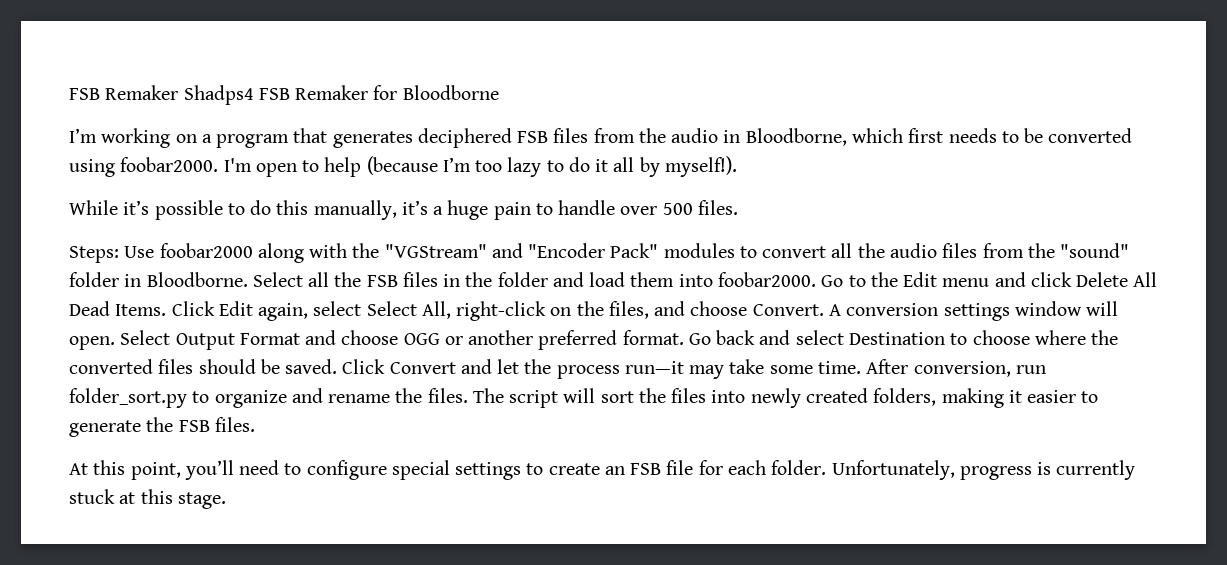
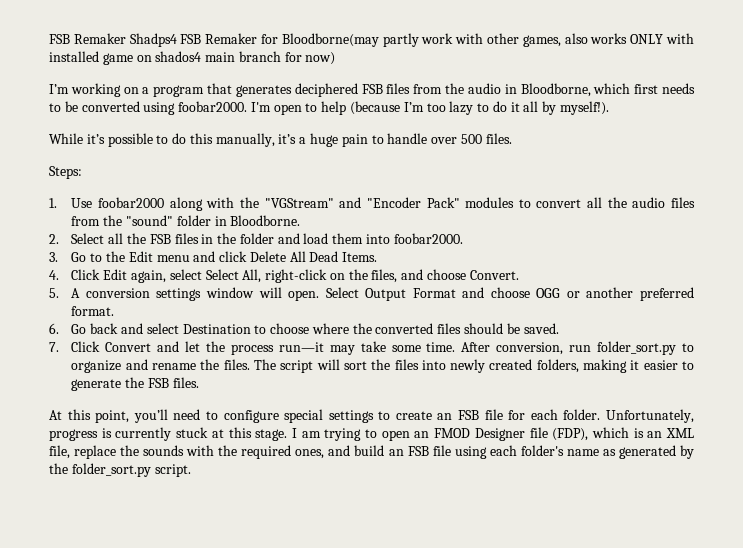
- FSB Remaker Shadps4 FSB Remaker for Bloodborne
+ FSB Remaker Shadps4 FSB Remaker for Bloodborne(may partly work with other games, also works ONLY with installed game on shados4 main branch for now)
- Steps: Use foobar2000 along with the "VGStream" and "Encoder Pack" modules to convert all the audio files from the "sound" folder in Bloodborne. Select all the FSB files in the folder and load them into foobar2000. Go to the Edit menu and click Delete All Dead Items. Click Edit again, select Select All, right-click on the files, and choose Convert. A conversion settings window will open.
+ Steps:
+ 1. Use foobar2000 along with the "VGStream" and "Encoder Pack" modules to convert all the audio files from the "sound" folder in Bloodborne.
+ 2. Select all the FSB files in the folder and load them into foobar2000.
+ 3. Go to the Edit menu and click Delete All Dead Items.
+ 4. Click Edit again, select Select All, right-click on the files, and choose Convert.
+ 5. A conversion settings window will open.
- Select Output Format and choose OGG or another preferred format. Go back and select Destination to choose where the converted files should be saved. Click Convert and let the process run—it may take some time.
+ Select Output Format and choose OGG or another preferred format.
+ 6. Go back and select Destination to choose where the converted files should be saved.
+ 7. Click Convert and let the process run—it may take some time.
+ I am trying to open an FMOD Designer file (FDP), which is an XML file, replace the sounds with the required ones, and build an FSB file using each folder's name as generated by the folder_sort.py script.

